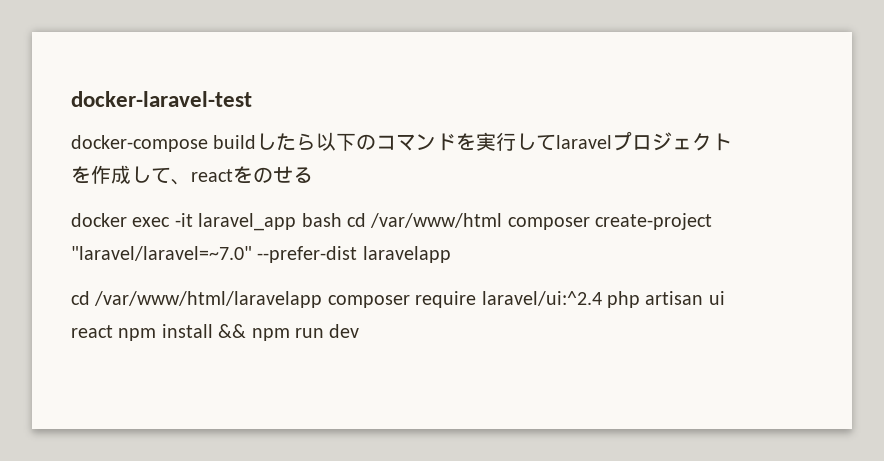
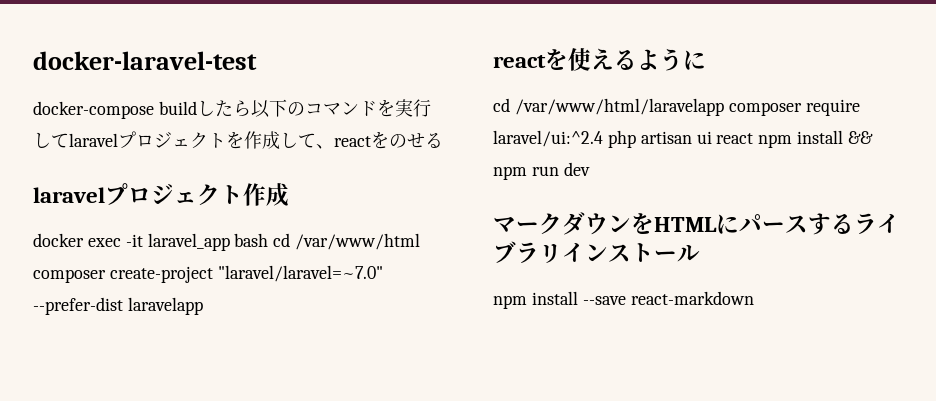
+ laravelプロジェクト作成
+ reactを使えるように
+ マークダウンをHTMLにパースするライブラリインストール
+ npm install --save react-markdown

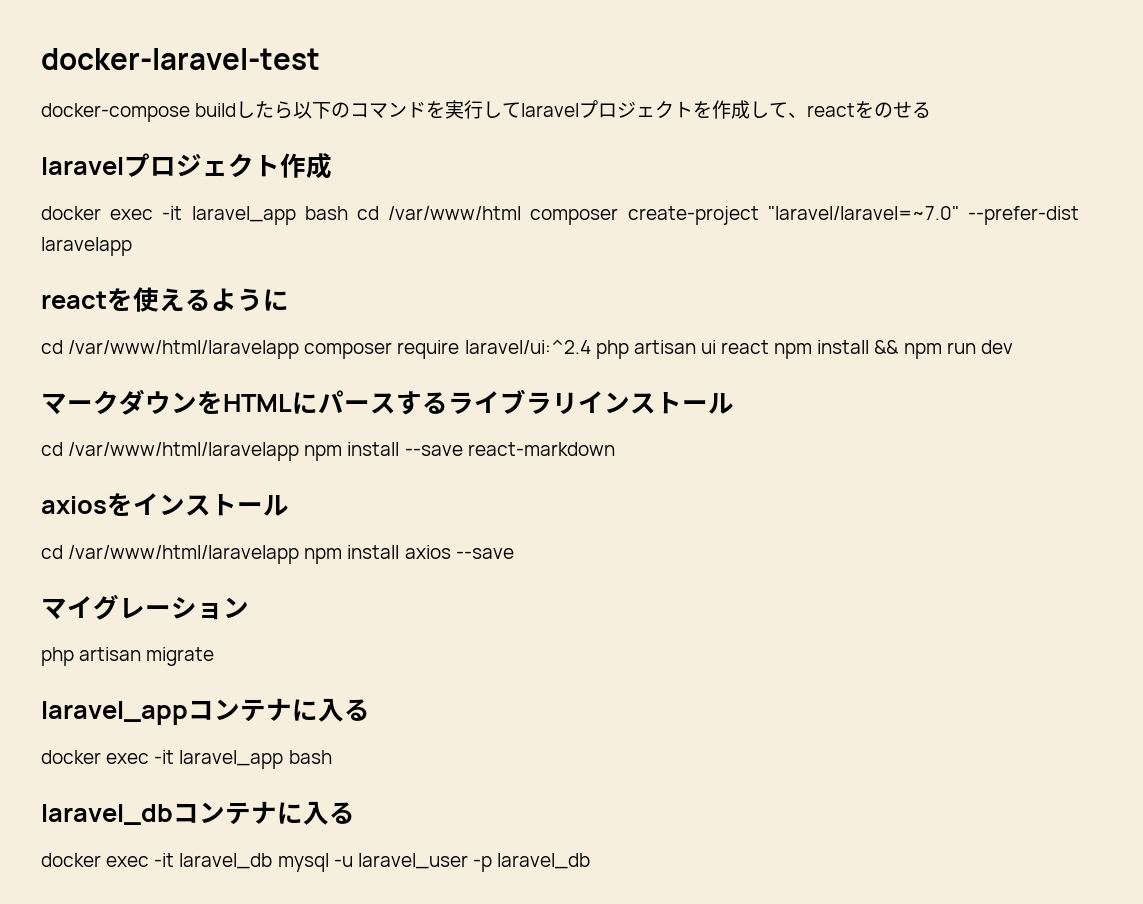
- npm install --save react-markdown
+ cd /var/www/html/laravelapp npm install --save react-markdown
+ axiosをインストール
+ cd /var/www/html/laravelapp npm install axios --save
+ マイグレーション
+ php artisan migrate
+ laravel_appコンテナに入る
+ docker exec -it laravel_app bash
+ laravel_dbコンテナに入る
+ docker exec -it laravel_db mysql -u laravel_user -p laravel_db

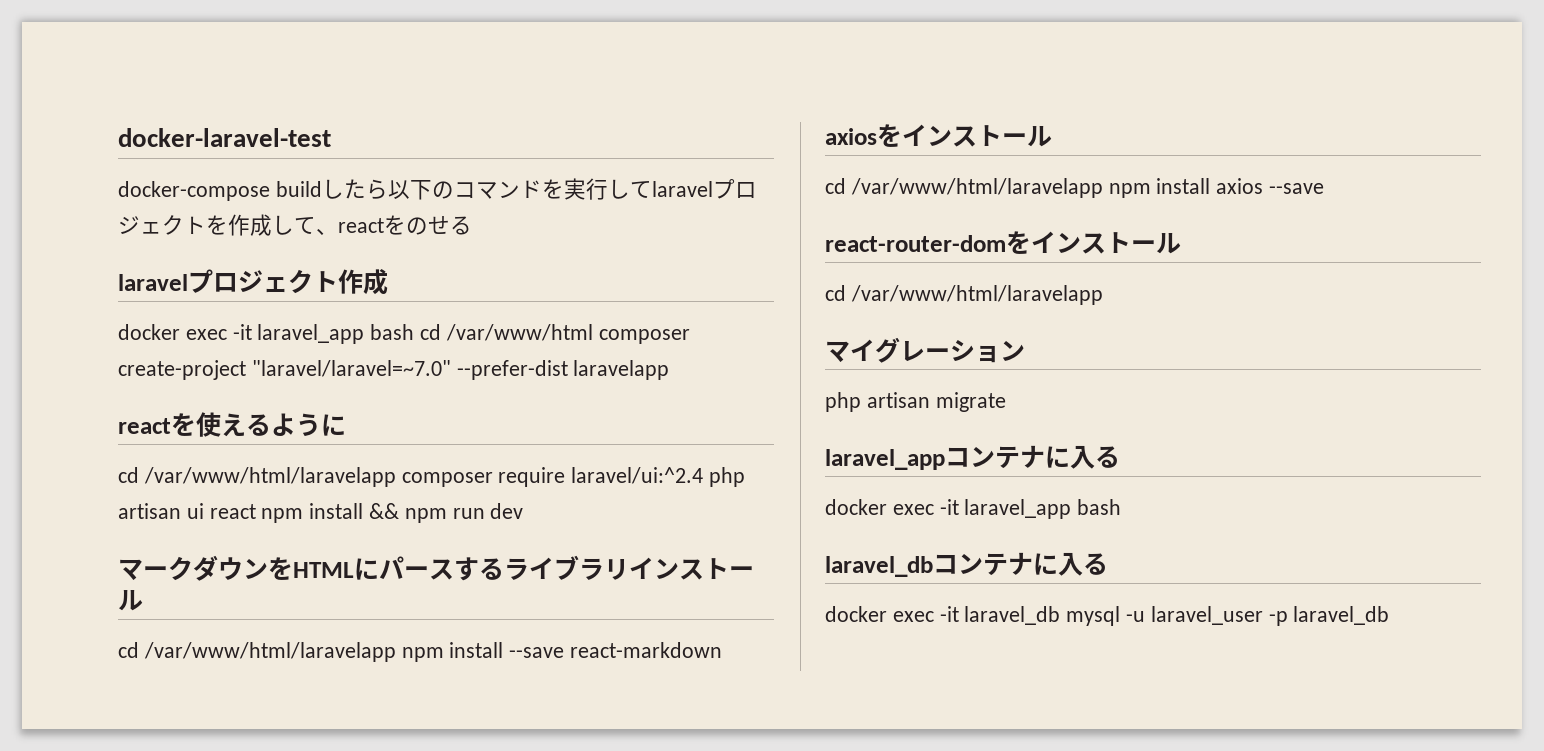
+ react-router-domをインストール
+ cd /var/www/html/laravelapp

